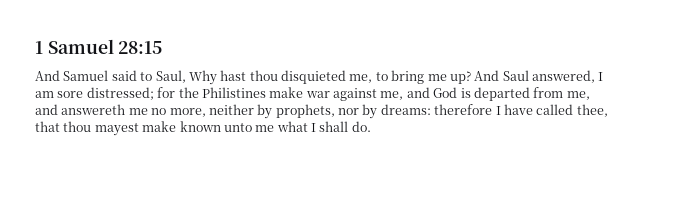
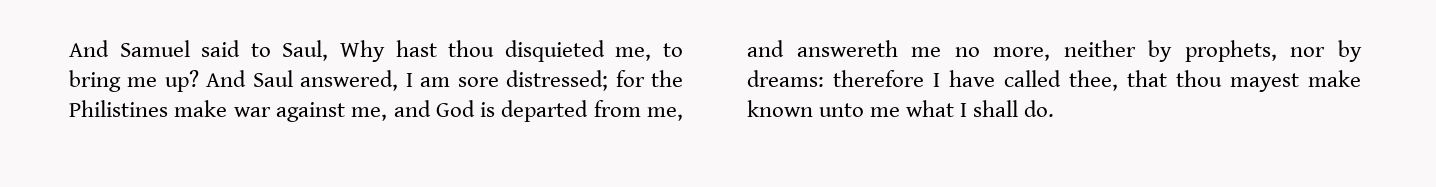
- 1 Samuel 28:15

